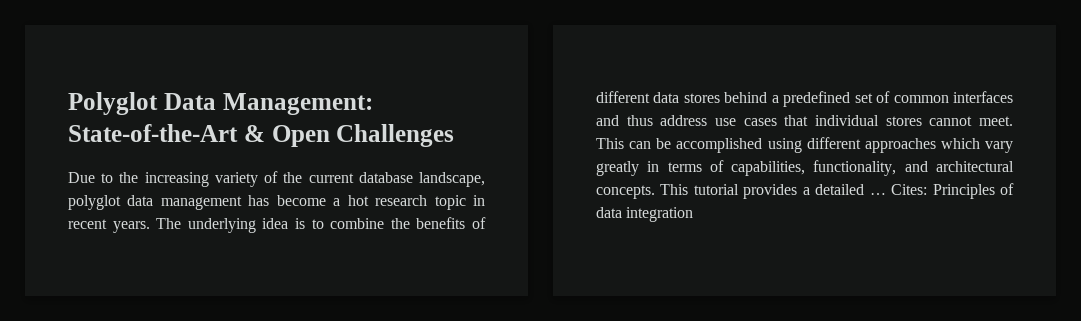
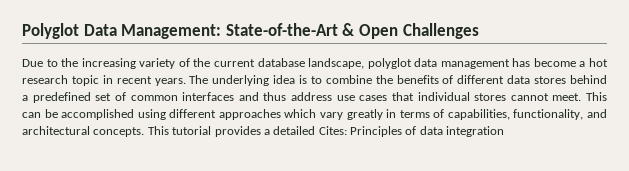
- This tutorial provides a detailed … Cites: Principles of data integration
+ This tutorial provides a detailed Cites: Principles of data integration

